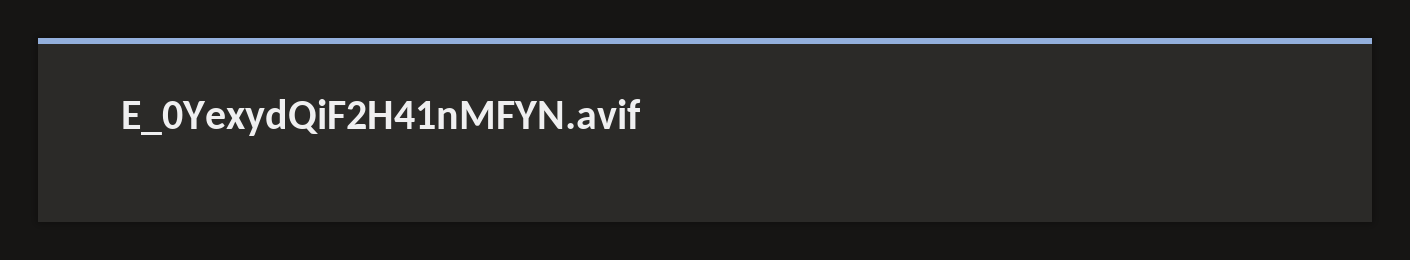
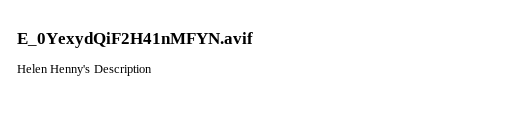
+ Helen Henny's Description

